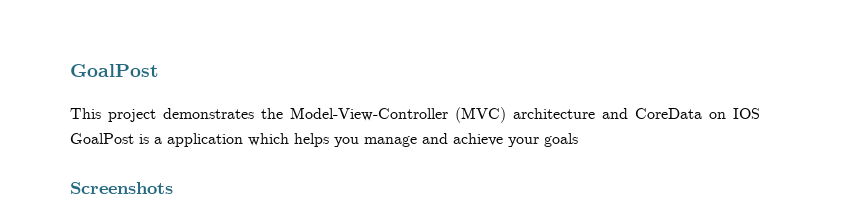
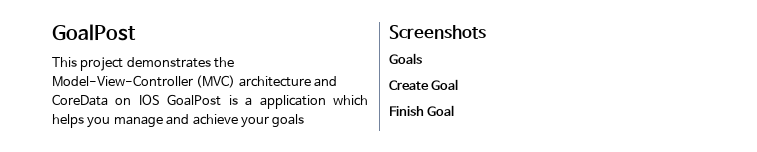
+ Goals
+ Create Goal
+ Finish Goal

